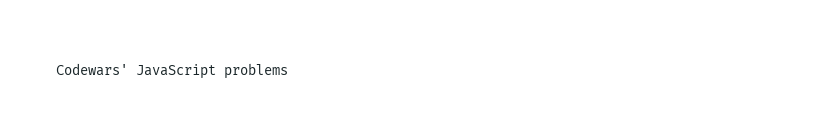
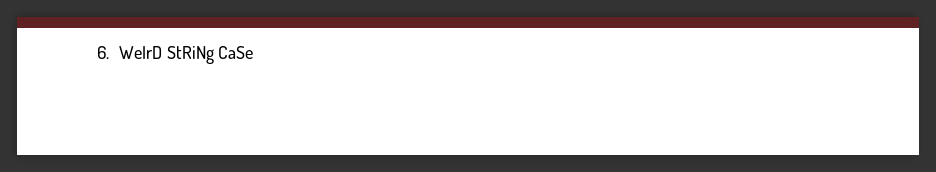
- Codewars' JavaScript problems
+ 6. WeIrD StRiNg CaSe

